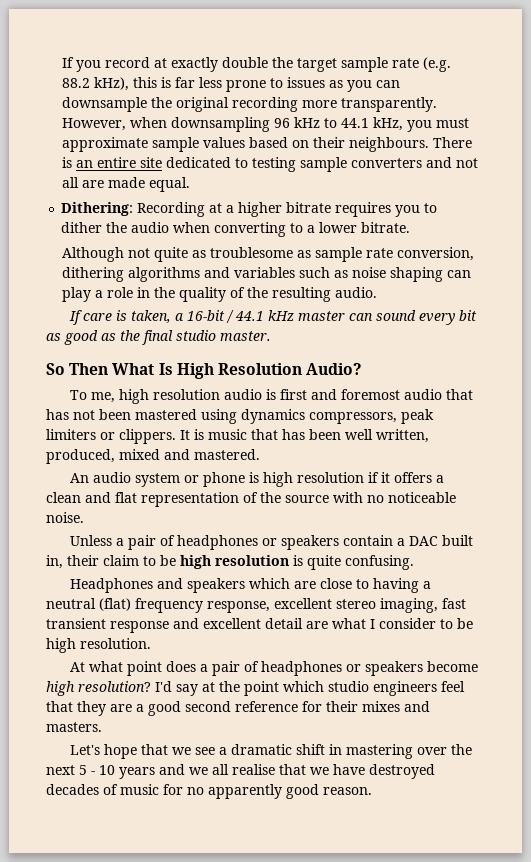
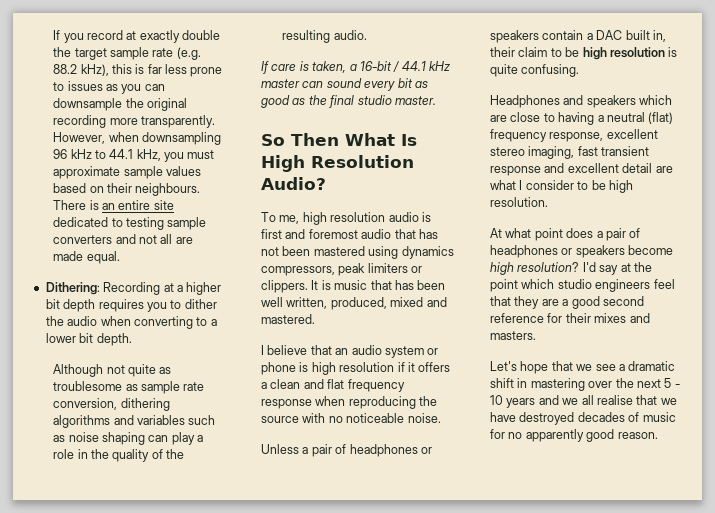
- Dithering: Recording at a higher bitrate requires you to dither the audio when converting to a lower bitrate.
+ Dithering: Recording at a higher bit depth requires you to dither the audio when converting to a lower bit depth.
- An audio system or phone is high resolution if it offers a clean and flat representation of the source with no noticeable noise.
+ I believe that an audio system or phone is high resolution if it offers a clean and flat frequency response when reproducing the source with no noticeable noise.

